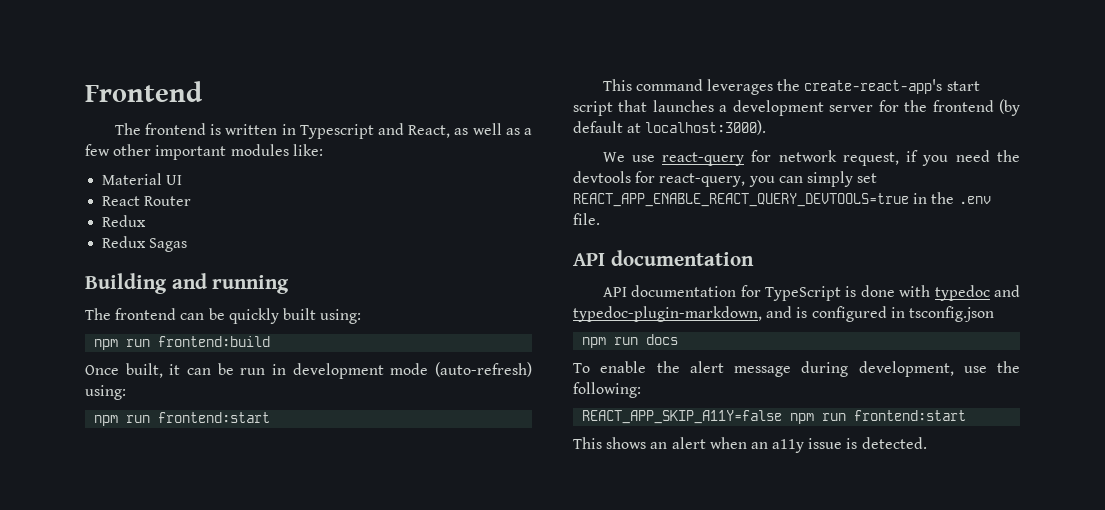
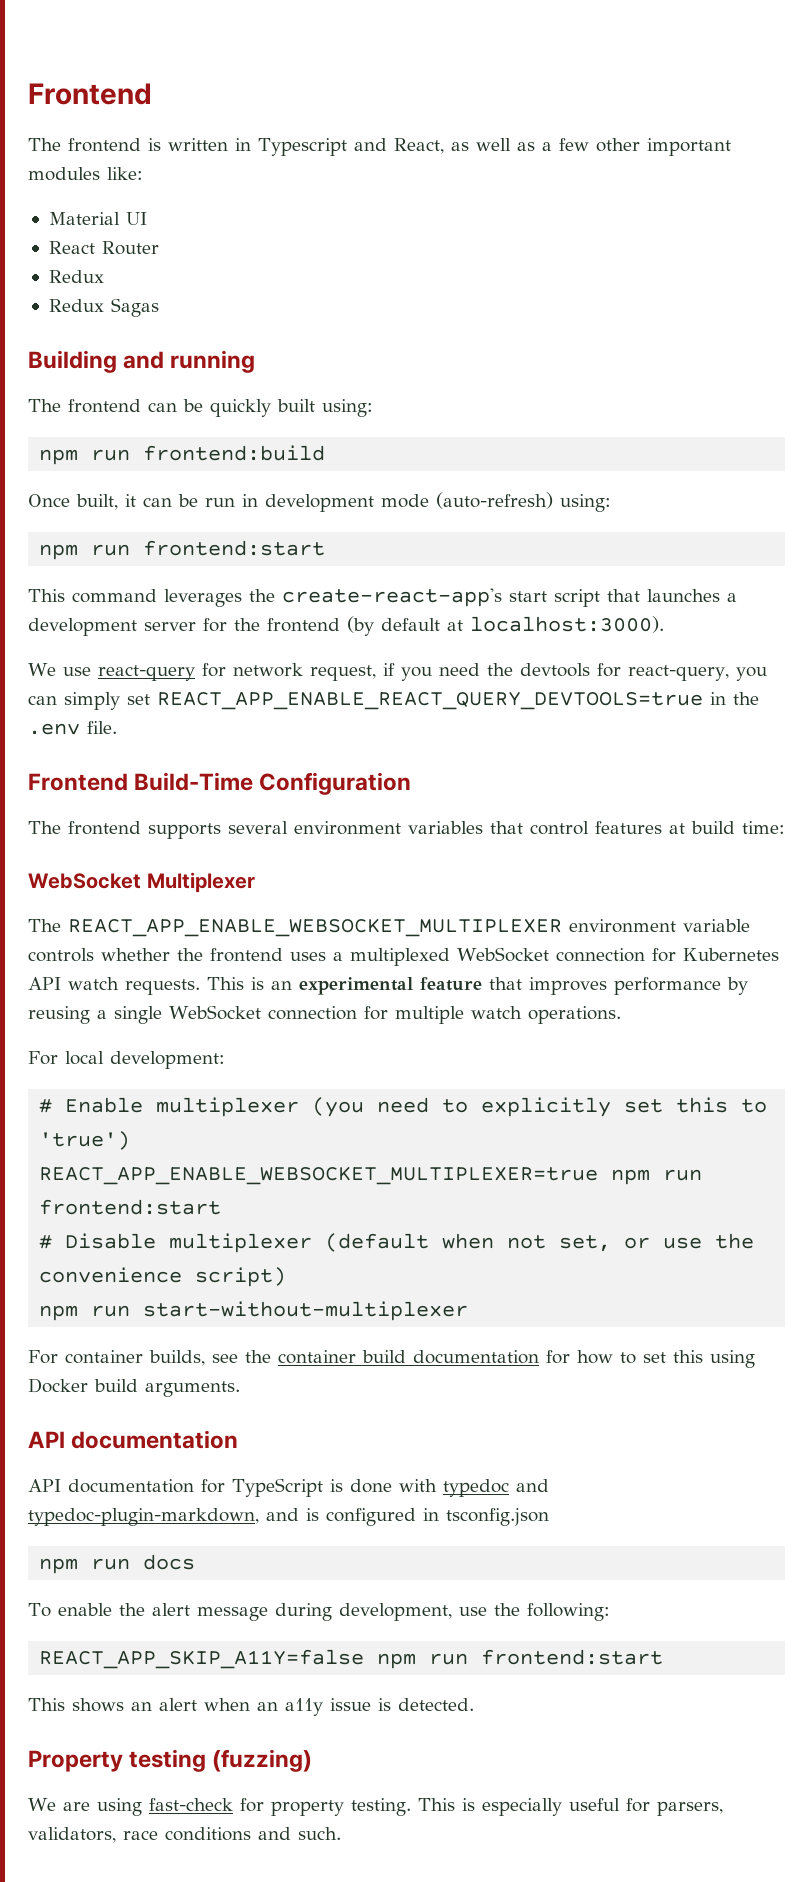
+ Frontend Build-Time Configuration
+ The frontend supports several environment variables that control features at build time:
+ WebSocket Multiplexer
+ The REACT_APP_ENABLE_WEBSOCKET_MULTIPLEXER environment variable controls whether the frontend uses a multiplexed WebSocket connection for Kubernetes API watch requests. This is an experimental feature that improves performance by reusing a single WebSocket connection for multiple watch operations.
+ For local development:
+ # Enable multiplexer (you need to explicitly set this to 'true')
+ REACT_APP_ENABLE_WEBSOCKET_MULTIPLEXER=true npm run frontend:start
+ # Disable multiplexer (default when not set, or use the convenience script)
+ npm run start-without-multiplexer
+ For container builds, see the container build documentation for how to set this using Docker build arguments.
+ Property testing (fuzzing)
+ We are using fast-check for property testing. This is especially useful for parsers, validators, race conditions and such.

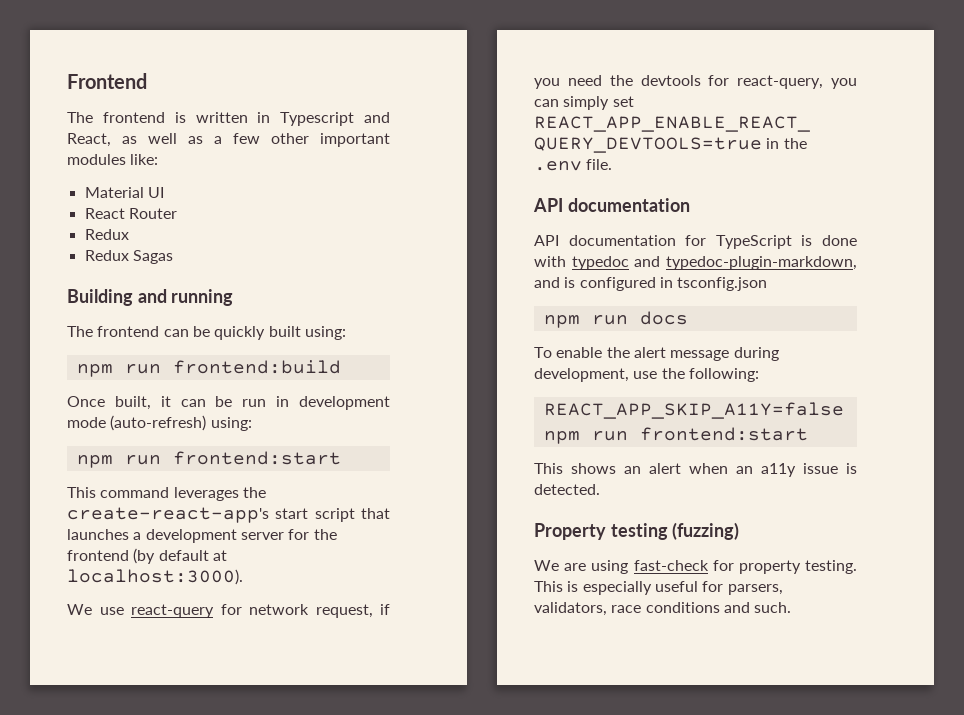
- Frontend Build-Time Configuration
- The frontend supports several environment variables that control features at build time:
- WebSocket Multiplexer
- The REACT_APP_ENABLE_WEBSOCKET_MULTIPLEXER environment variable controls whether the frontend uses a multiplexed WebSocket connection for Kubernetes API watch requests. This is an experimental feature that improves performance by reusing a single WebSocket connection for multiple watch operations.
- For local development:
- # Enable multiplexer (you need to explicitly set this to 'true')
- REACT_APP_ENABLE_WEBSOCKET_MULTIPLEXER=true npm run frontend:start
- # Disable multiplexer (default when not set, or use the convenience script)
- npm run start-without-multiplexer
- For container builds, see the container build documentation for how to set this using Docker build arguments.

